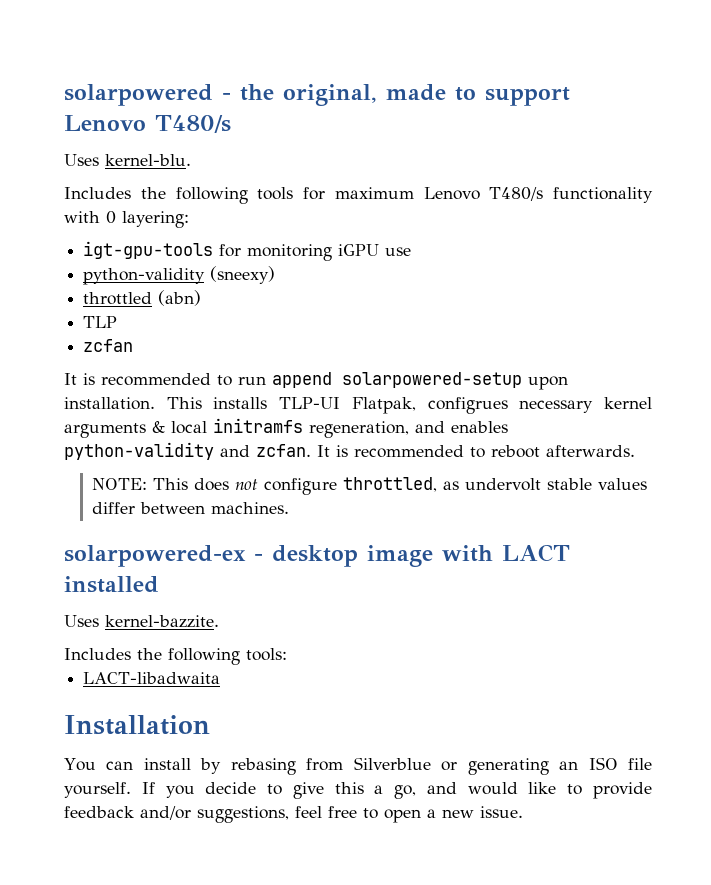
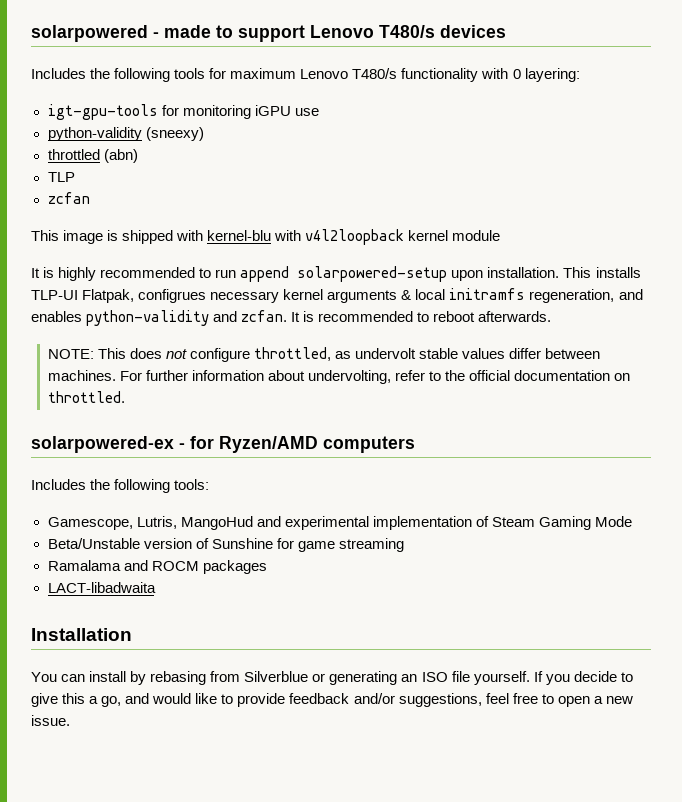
- solarpowered - the original, made to support Lenovo T480/s
- Uses kernel-blu.
+ solarpowered - made to support Lenovo T480/s devices
- It is recommended to run append solarpowered-setup upon installation.
+ This image is shipped with kernel-blu with v4l2loopback kernel module
+ It is highly recommended to run append solarpowered-setup upon installation.
- NOTE: This does not configure throttled, as undervolt stable values differ between machines.
- solarpowered-ex - desktop image with LACT installed
- Uses kernel-bazzite.
+ NOTE: This does not configure throttled, as undervolt stable values differ between machines. For further information about undervolting, refer to the official documentation on throttled.
+ solarpowered-ex - for Ryzen/AMD computers
  Includes the following tools:
+ Gamescope, Lutris, MangoHud and experimental implementation of Steam Gaming Mode
+ Beta/Unstable version of Sunshine for game streaming
+ Ramalama and ROCM packages

